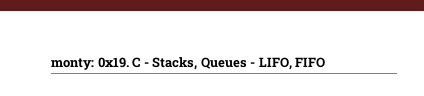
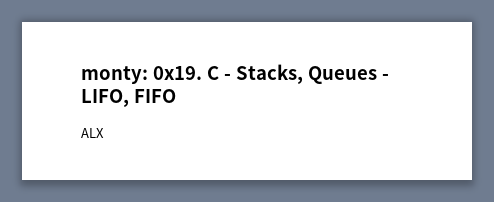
+ ALX

